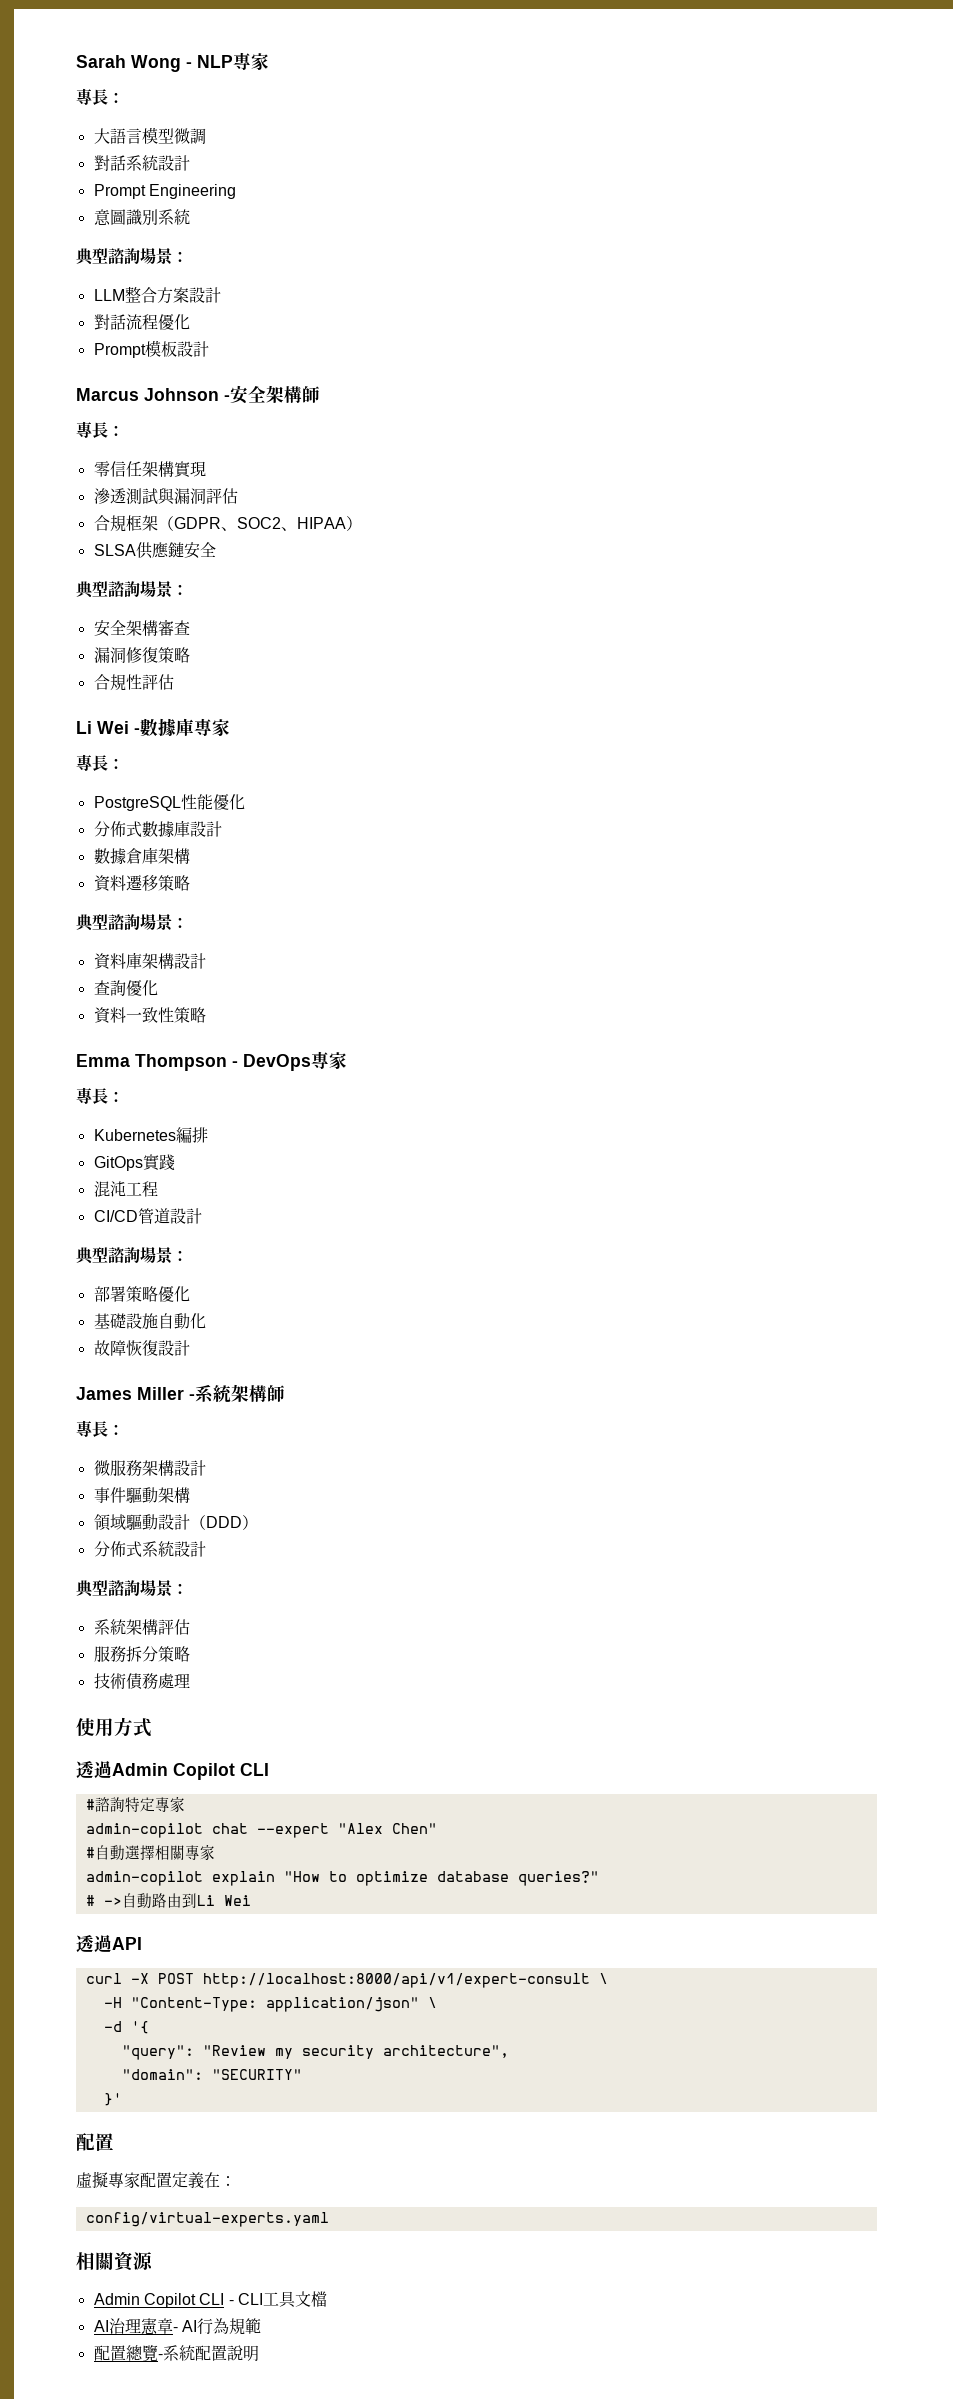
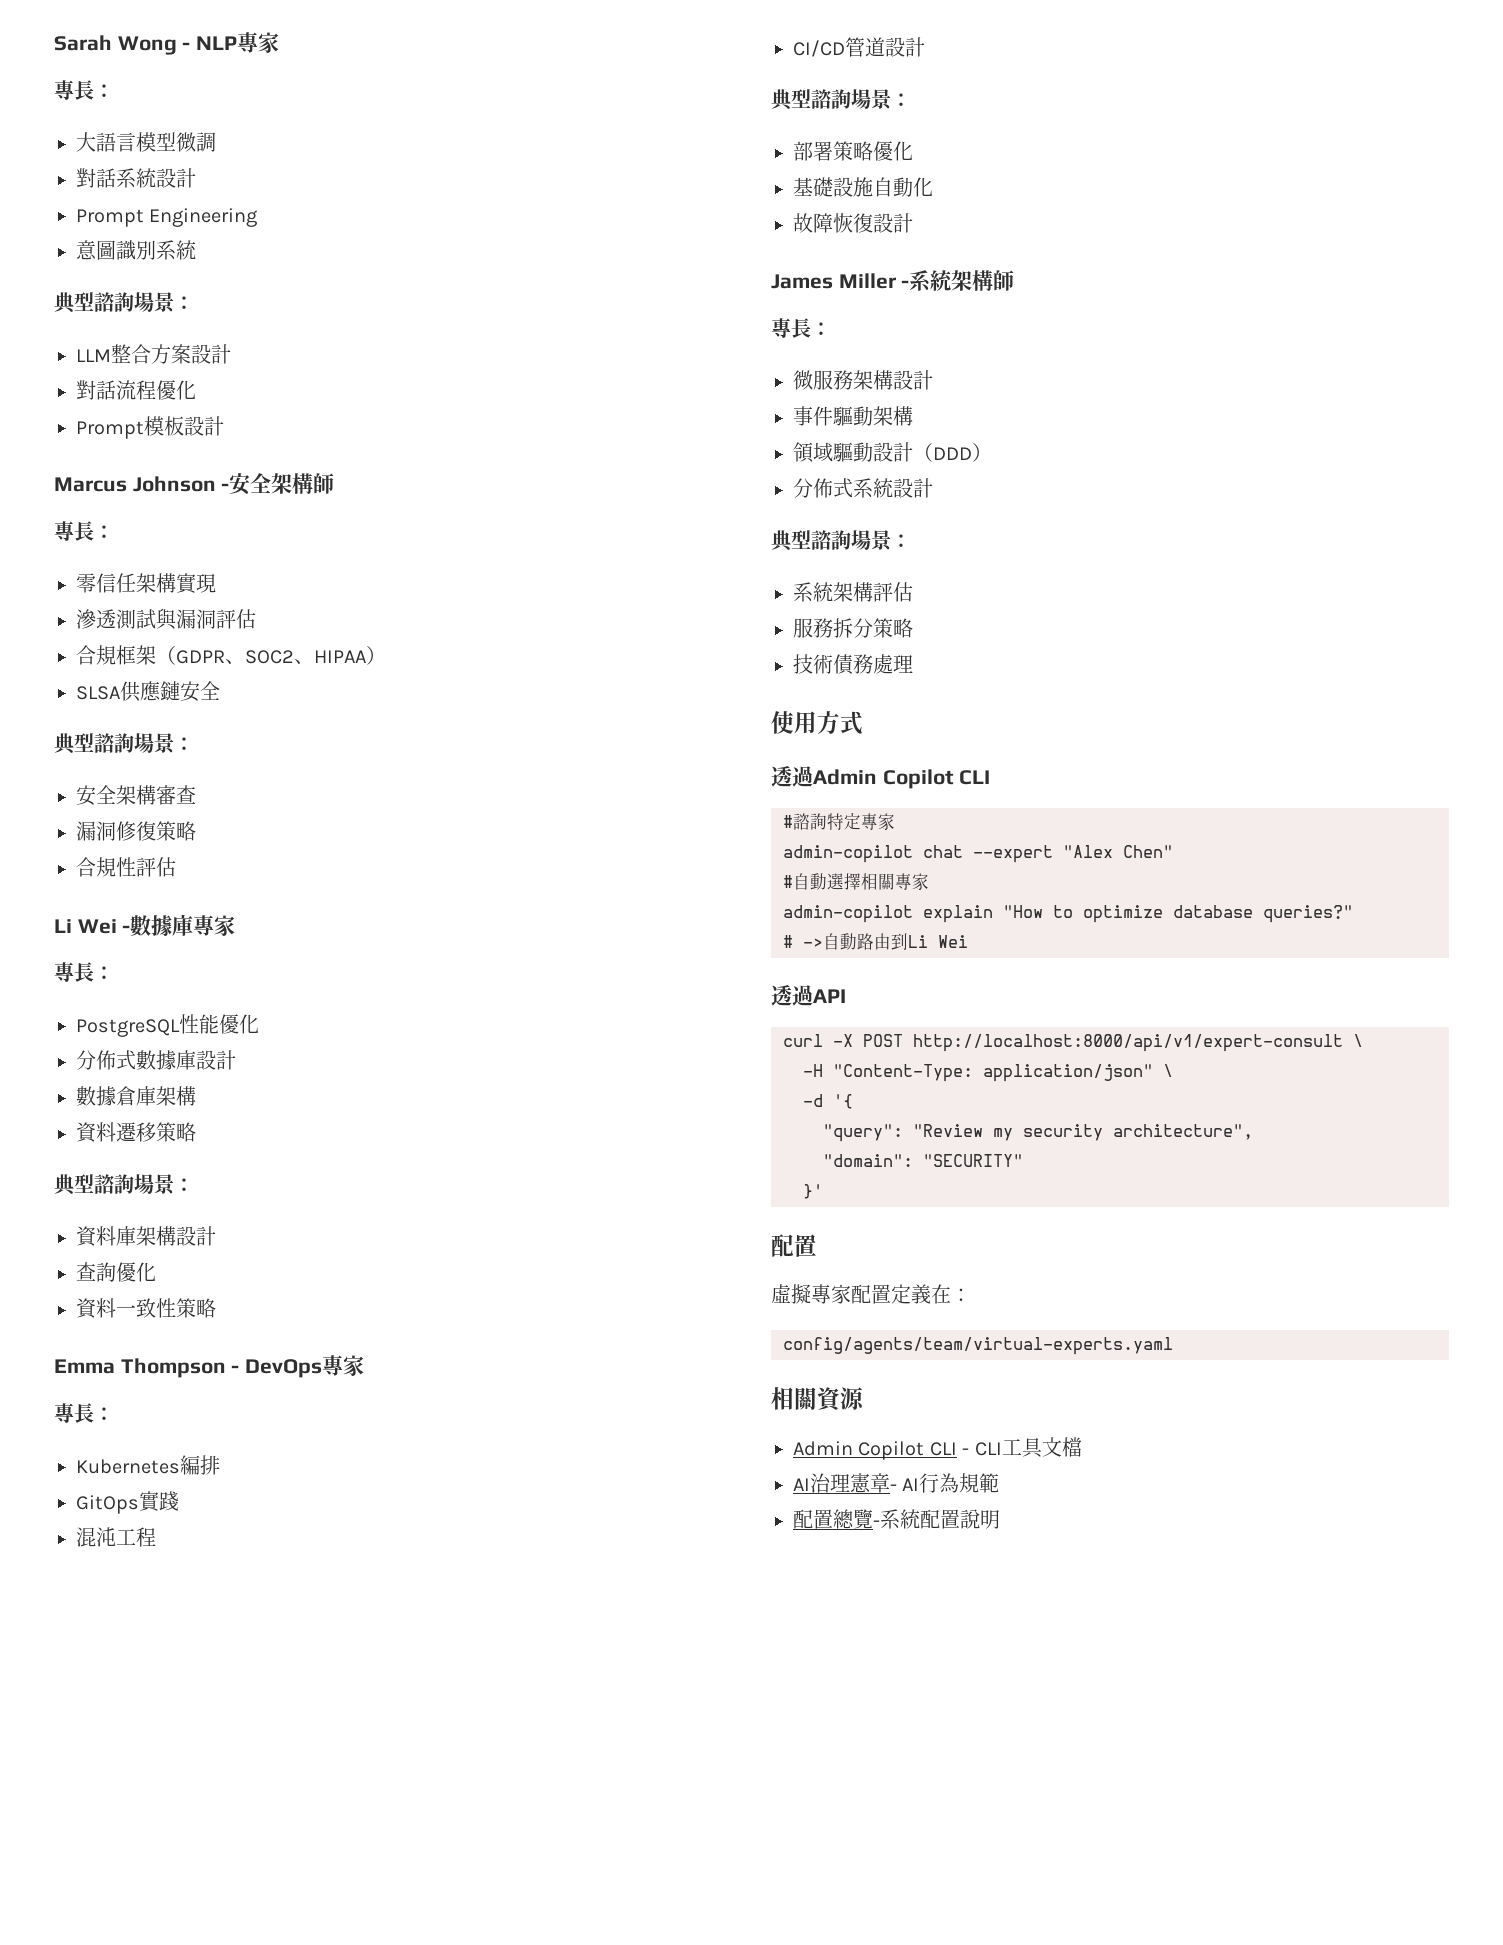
- config/virtual-experts.yaml
+ config/agents/team/virtual-experts.yaml

